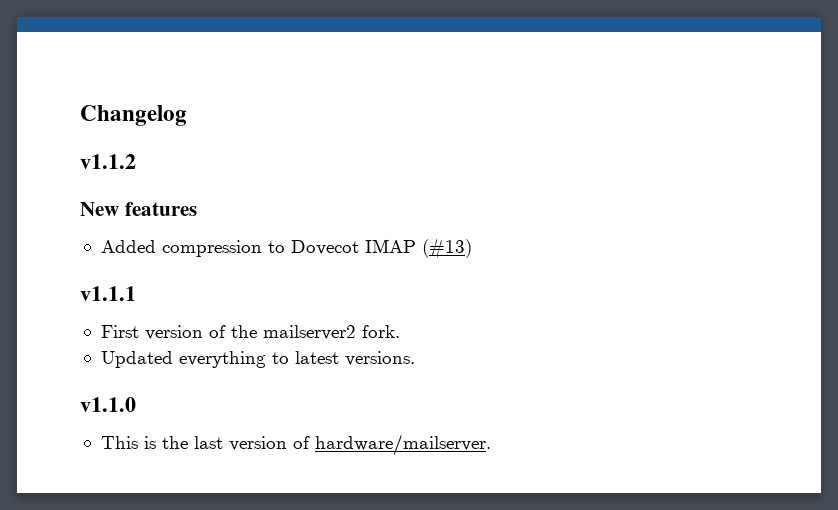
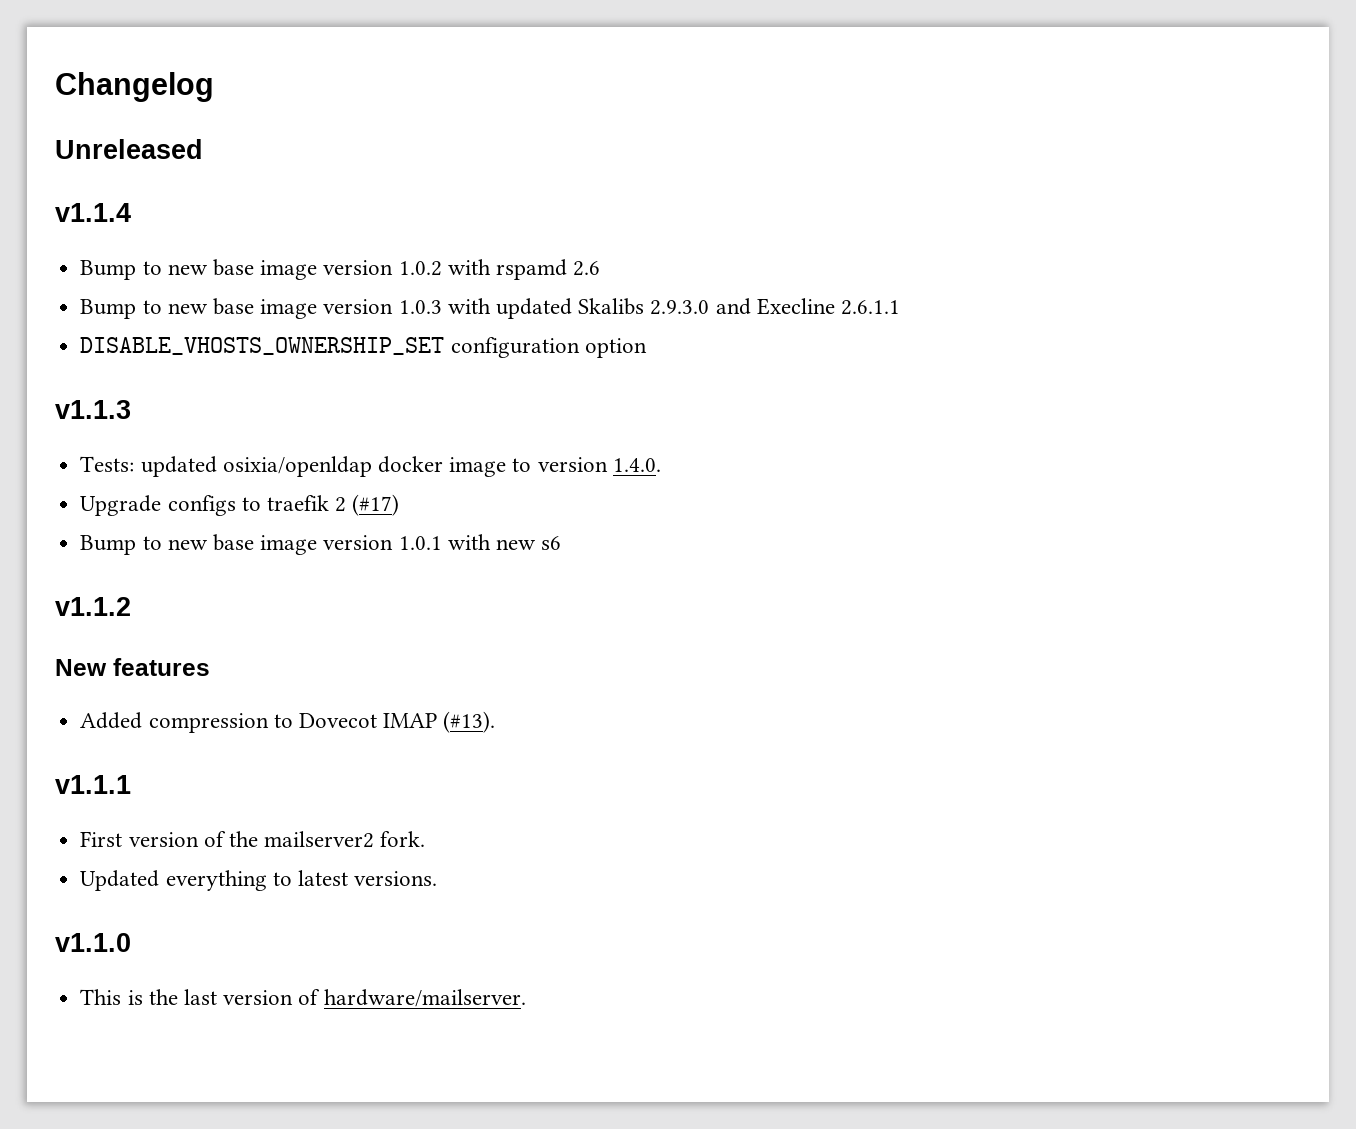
+ Unreleased
+ v1.1.4
+ Bump to new base image version 1.0.2 with rspamd 2.6
+ Bump to new base image version 1.0.3 with updated Skalibs 2.9.3.0 and Execline 2.6.1.1
+ DISABLE_VHOSTS_OWNERSHIP_SET configuration option
+ v1.1.3
+ Tests: updated osixia/openldap docker image to version 1.4.0.
+ Upgrade configs to traefik 2 (#17)
+ Bump to new base image version 1.0.1 with new s6
- Added compression to Dovecot IMAP (#13)
+ Added compression to Dovecot IMAP (#13).

